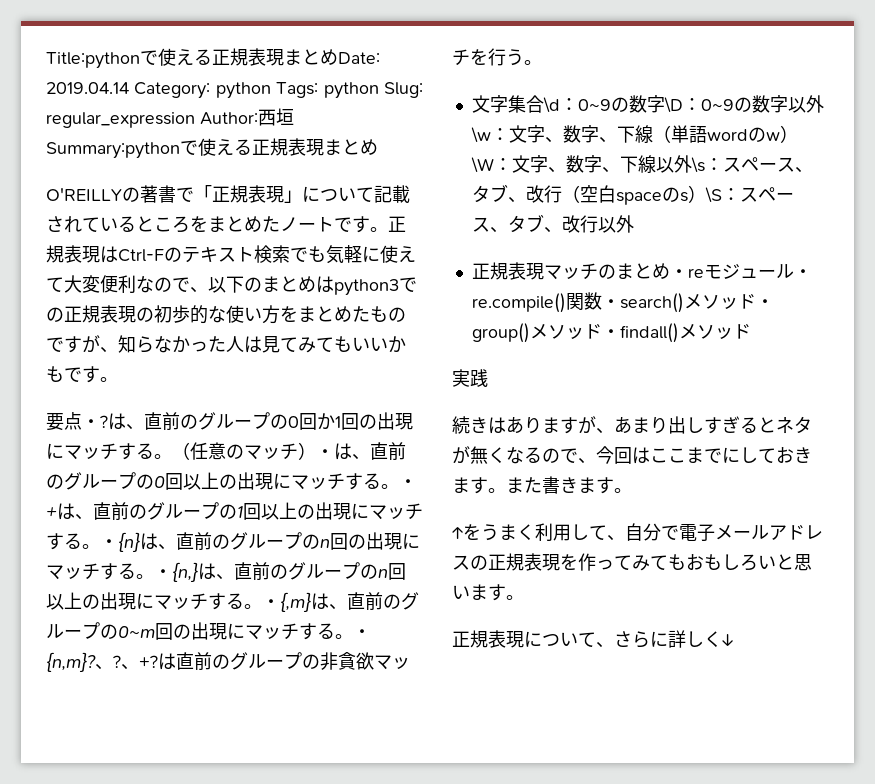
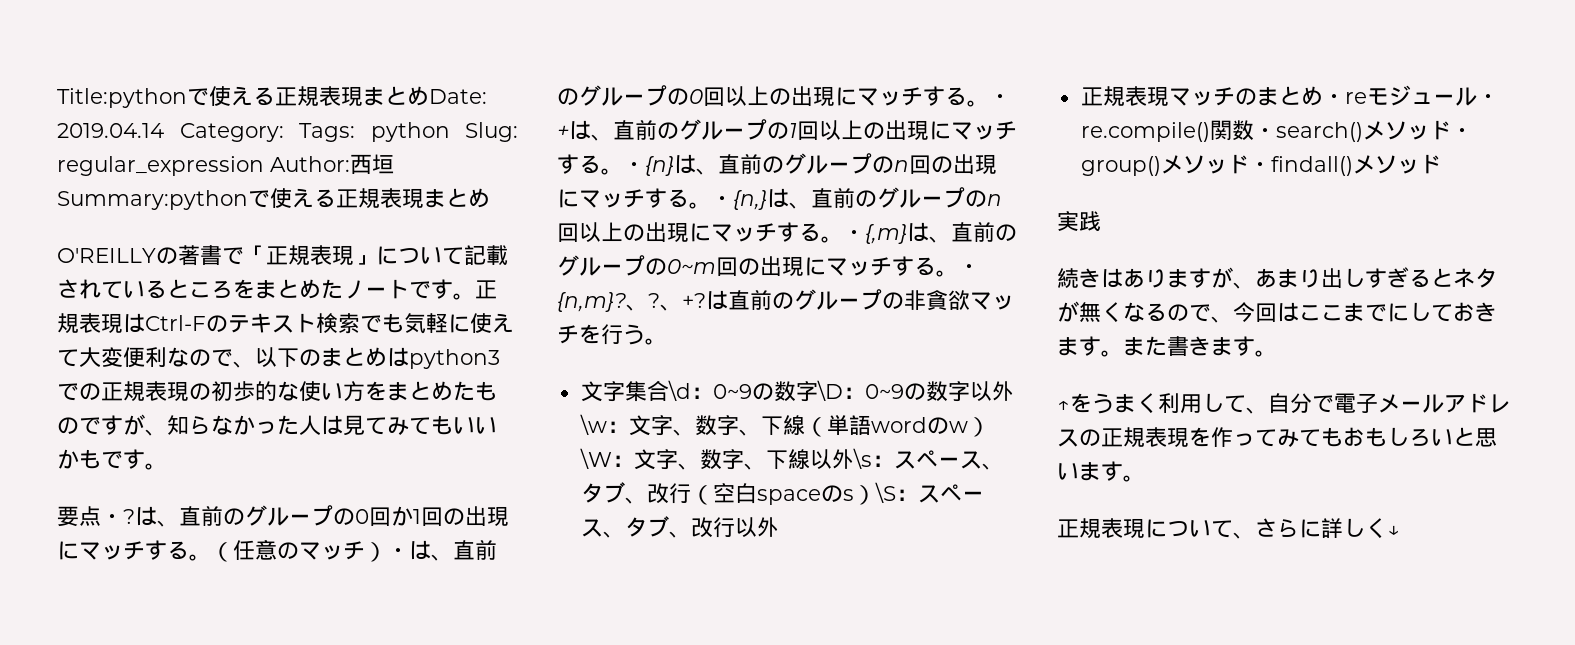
- Title:pythonで使える正規表現まとめDate: 2019.04.14 Category: python Tags: python Slug: regular_expression Author:西垣Summary:pythonで使える正規表現まとめ
+ Title:pythonで使える正規表現まとめDate: 2019.04.14 Category: Tags: python Slug: regular_expression Author:西垣Summary:pythonで使える正規表現まとめ

